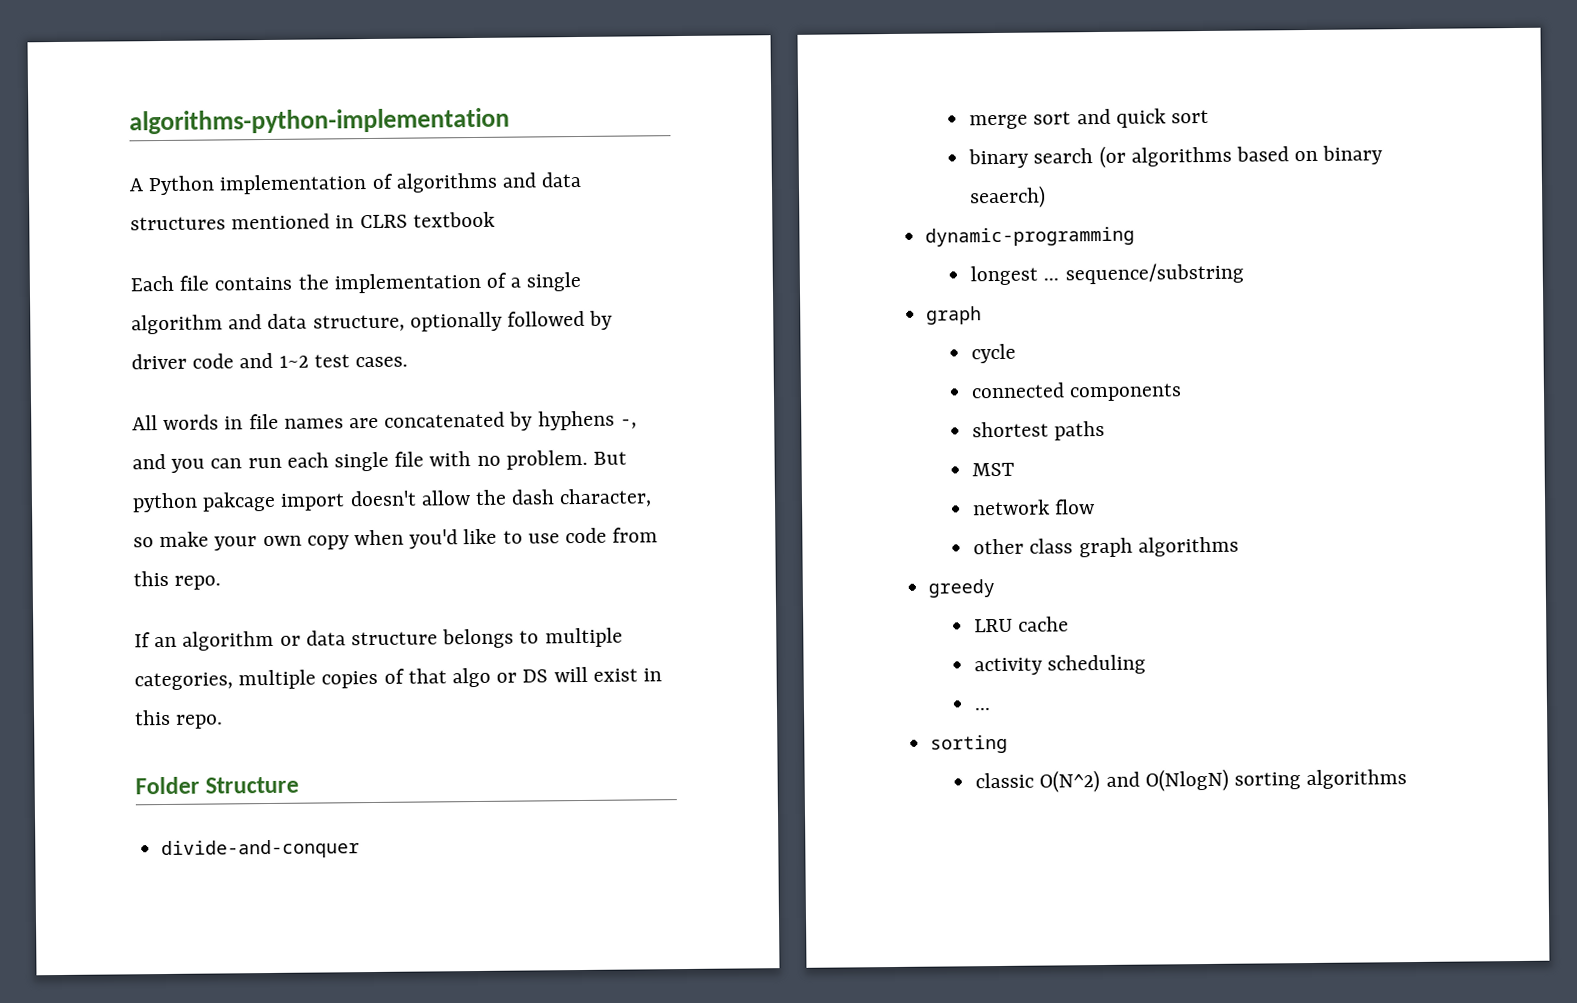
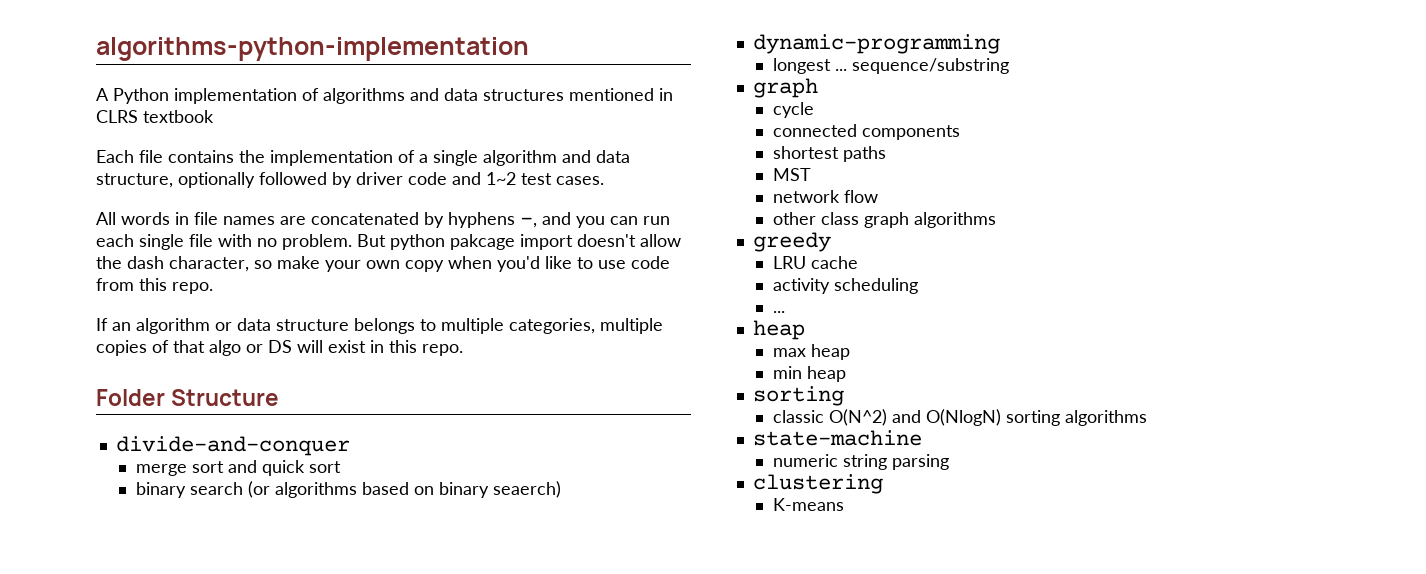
  activity scheduling
  ...
+ heap
+ max heap
+ min heap
+ state-machine
+ numeric string parsing
+ clustering
+ K-means

